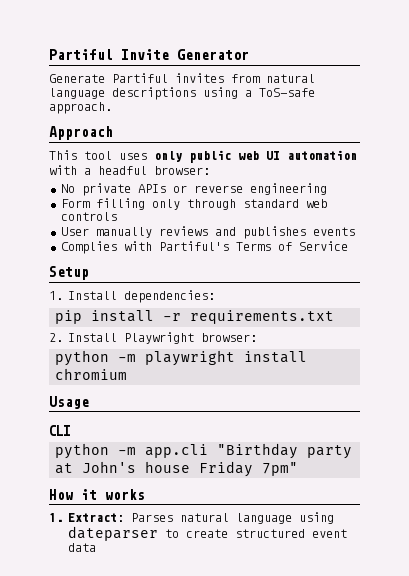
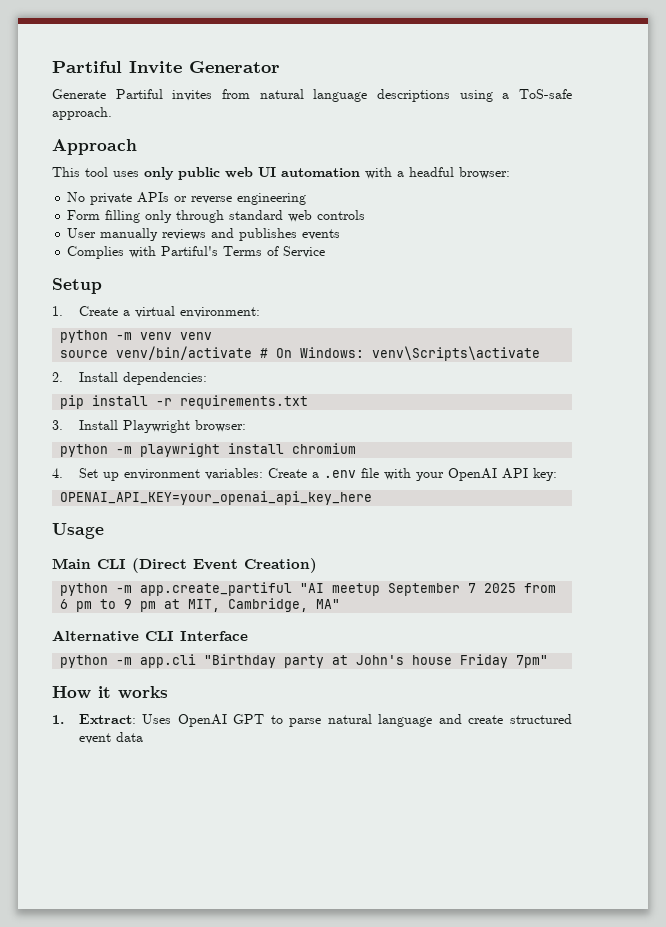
- 1. Install dependencies:
+ 1. Create a virtual environment:
+ python -m venv venv
+ source venv/bin/activate # On Windows: venv\Scripts\activate
+ 2. Install dependencies:
- 2. Install Playwright browser:
+ 3. Install Playwright browser:
+ 4. Set up environment variables: Create a .env file with your OpenAI API key:
+ OPENAI_API_KEY=your_openai_api_key_here
- CLI
+ Main CLI (Direct Event Creation)
+ python -m app.create_partiful "AI meetup September 7 2025 from 6 pm to 9 pm at MIT, Cambridge, MA"
+ Alternative CLI Interface
- 1. Extract: Parses natural language using dateparser to create structured event data
+ 1. Extract: Uses OpenAI GPT to parse natural language and create structured event data

